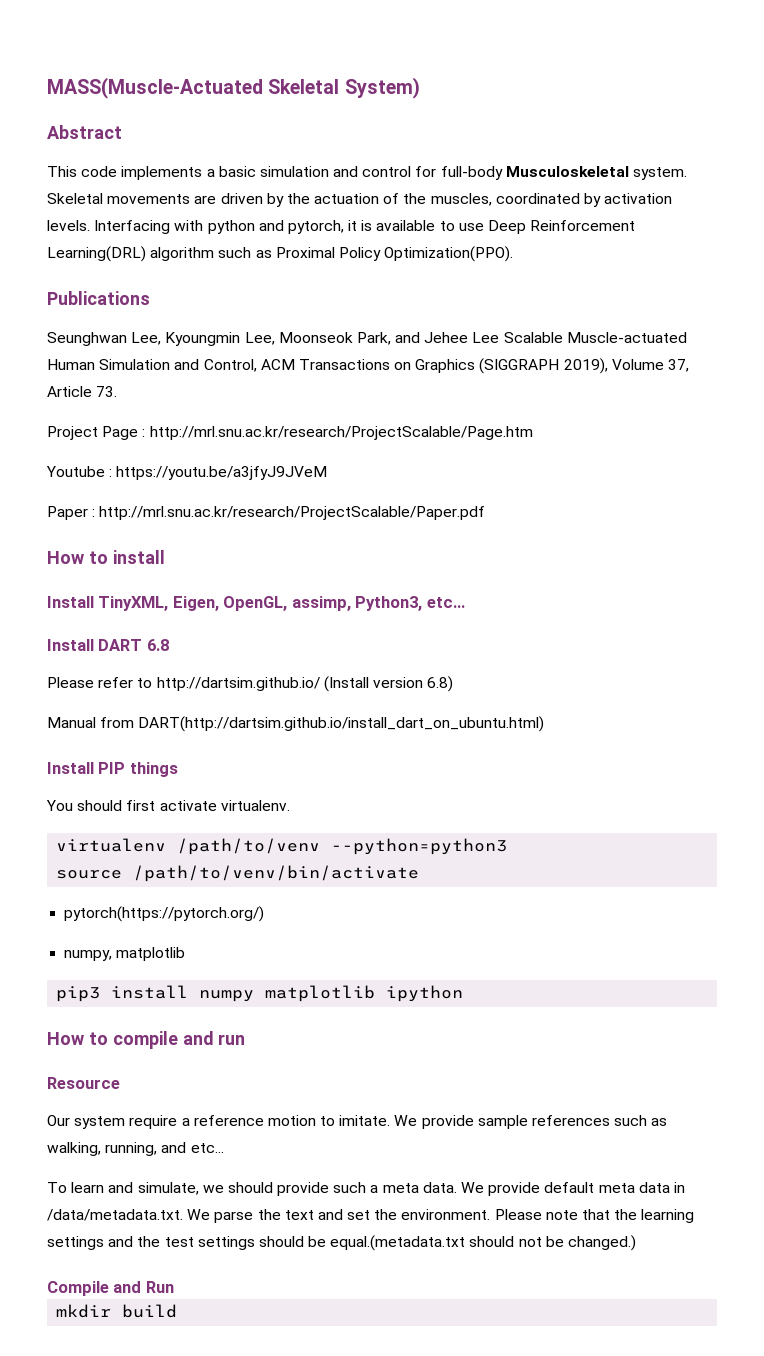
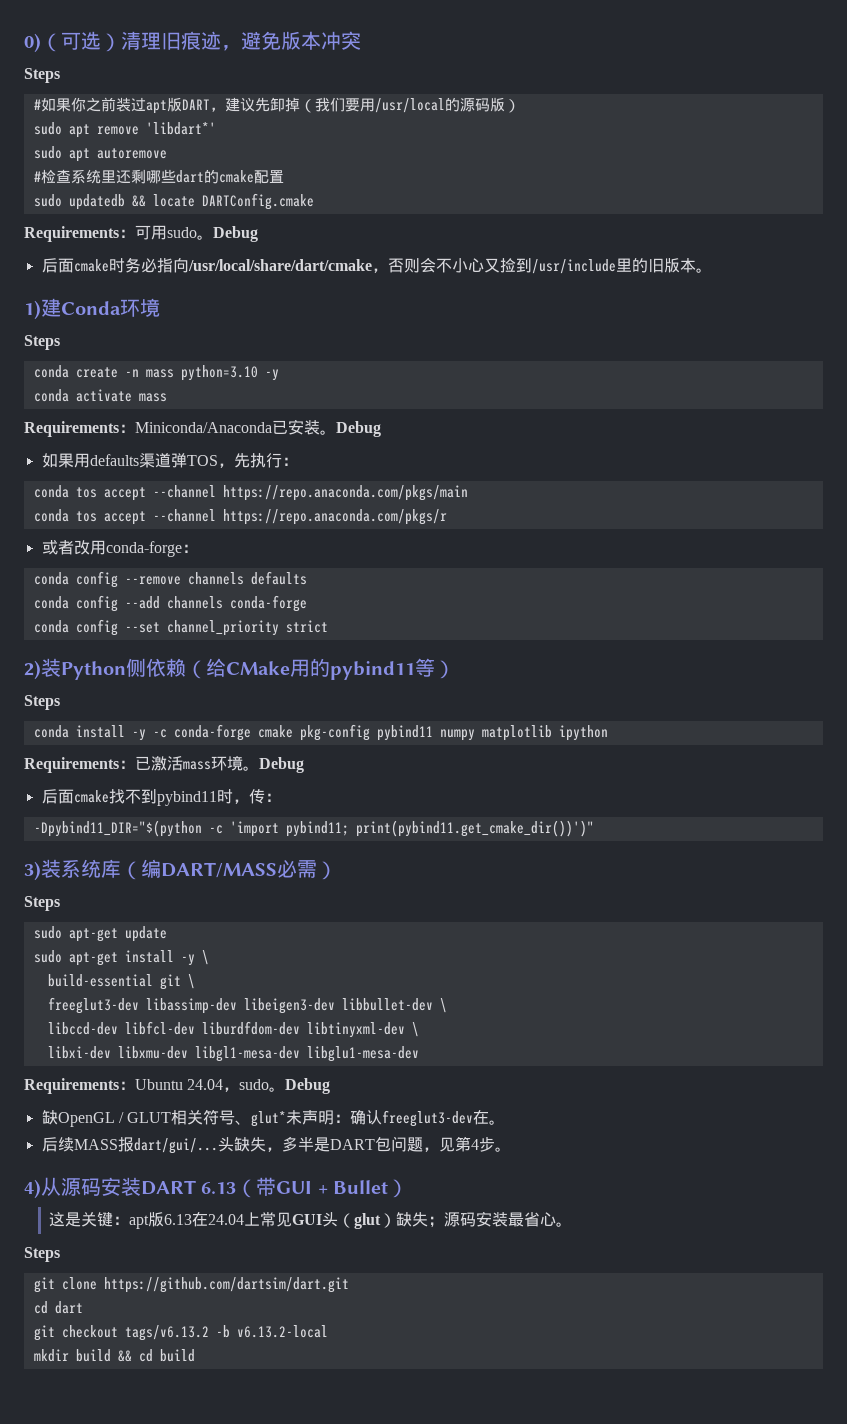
- MASS(Muscle-Actuated Skeletal System)
- Abstract
- This code implements a basic simulation and control for full-body Musculoskeletal system. Skeletal movements are driven by the actuation of the muscles, coordinated by activation levels. Interfacing with python and pytorch, it is available to use Deep Reinforcement Learning(DRL) algorithm such as Proximal Policy Optimization(PPO).
- Publications
- Seunghwan Lee, Kyoungmin Lee, Moonseok Park, and Jehee Lee Scalable Muscle-actuated Human Simulation and Control, ACM Transactions on Graphics (SIGGRAPH 2019), Volume 37, Article 73.
- Project Page : http://mrl.snu.ac.kr/research/ProjectScalable/Page.htm
- Youtube : https://youtu.be/a3jfyJ9JVeM
- Paper : http://mrl.snu.ac.kr/research/ProjectScalable/Paper.pdf
- How to install
- Install TinyXML, Eigen, OpenGL, assimp, Python3, etc...
- Install DART 6.8
- Please refer to http://dartsim.github.io/ (Install version 6.8)
- Manual from DART(http://dartsim.github.io/install_dart_on_ubuntu.html)
- Install PIP things
- You should first activate virtualenv.
- virtualenv /path/to/venv --python=python3
- source /path/to/venv/bin/activate
- pytorch(https://pytorch.org/)
- numpy, matplotlib
- pip3 install numpy matplotlib ipython
- How to compile and run
- Resource
- Our system require a reference motion to imitate. We provide sample references such as walking, running, and etc...
- To learn and simulate, we should provide such a meta data. We provide default meta data in /data/metadata.txt. We parse the text and set the environment. Please note that the learning settings and the test settings should be equal.(metadata.txt should not be changed.)
- Compile and Run
+ 0)（可选）清理旧痕迹，避免版本冲突
+ Steps
+ #如果你之前装过apt版DART，建议先卸掉（我们要用/usr/local的源码版）
+ sudo apt remove 'libdart*'
+ sudo apt autoremove
+ #检查系统里还剩哪些dart的cmake配置
+ sudo updatedb && locate DARTConfig.cmake
+ Requirements：可用sudo。Debug
+ 后面cmake时务必指向/usr/local/share/dart/cmake，否则会不小心又捡到/usr/include里的旧版本。
+ 1)建Conda环境
+ Steps
+ conda create -n mass python=3.10 -y
+ conda activate mass
+ Requirements：Miniconda/Anaconda已安装。Debug
+ 如果用defaults渠道弹TOS，先执行：
+ conda tos accept --channel https://repo.anaconda.com/pkgs/main
+ conda tos accept --channel https://repo.anaconda.com/pkgs/r
+ 或者改用conda-forge：
+ conda config --remove channels defaults
+ conda config --add channels conda-forge
+ conda config --set channel_priority strict
+ 2)装Python侧依赖（给CMake用的pybind11等）
+ Steps
+ conda install -y -c conda-forge cmake pkg-config pybind11 numpy matplotlib ipython
+ Requirements：已激活mass环境。Debug
+ 后面cmake找不到pybind11时，传：
+ -Dpybind11_DIR="$(python -c 'import pybind11; print(pybind11.get_cmake_dir())')"
+ 3)装系统库（编DART/MASS必需）
+ Steps
+ sudo apt-get update
+ sudo apt-get install -y \
+ build-essential git \
+ freeglut3-dev libassimp-dev libeigen3-dev libbullet-dev \
+ libccd-dev libfcl-dev liburdfdom-dev libtinyxml-dev \
+ libxi-dev libxmu-dev libgl1-mesa-dev libglu1-mesa-dev
+ Requirements：Ubuntu 24.04，sudo。Debug
+ 缺OpenGL / GLUT相关符号、glut*未声明：确认freeglut3-dev在。
+ 后续MASS报dart/gui/...头缺失，多半是DART包问题，见第4步。
+ 4)从源码安装DART 6.13（带GUI + Bullet）
+ 这是关键：apt版6.13在24.04上常见GUI头（glut）缺失；源码安装最省心。
+ Steps
+ git clone https://github.com/dartsim/dart.git
+ cd dart
+ git checkout tags/v6.13.2 -b v6.13.2-local
- mkdir build
+ mkdir build && cd build

